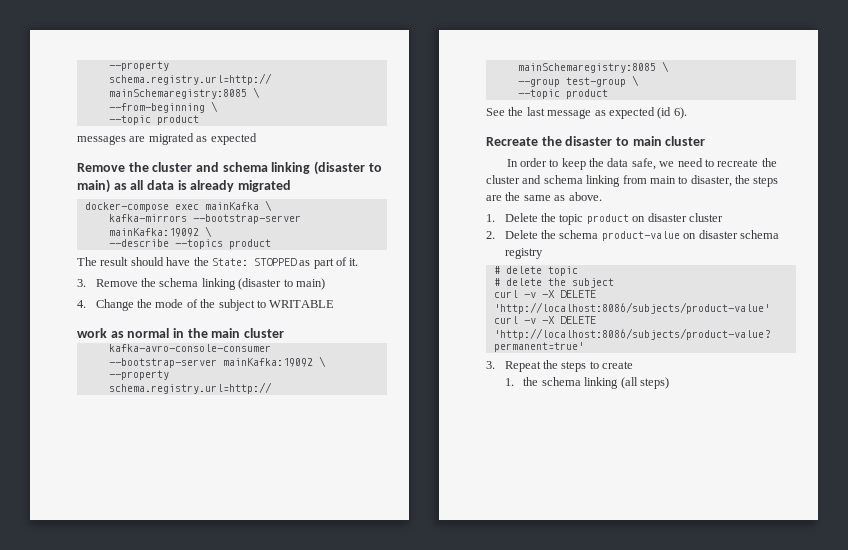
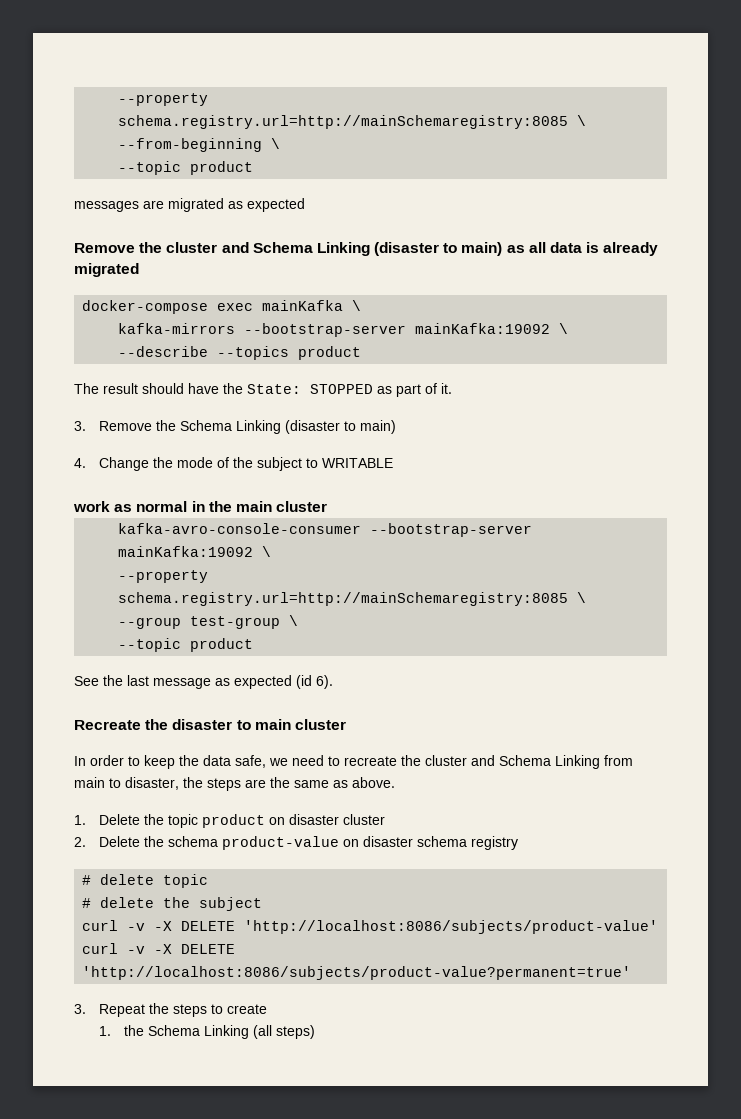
- Remove the cluster and schema linking (disaster to main) as all data is already migrated
+ Remove the cluster and Schema Linking (disaster to main) as all data is already migrated
- 3. Remove the schema linking (disaster to main)
+ 3. Remove the Schema Linking (disaster to main)
- In order to keep the data safe, we need to recreate the cluster and schema linking from main to disaster, the steps are the same as above.
+ In order to keep the data safe, we need to recreate the cluster and Schema Linking from main to disaster, the steps are the same as above.
- 1. the schema linking (all steps)
+ 1. the Schema Linking (all steps)

